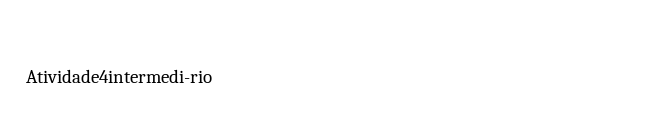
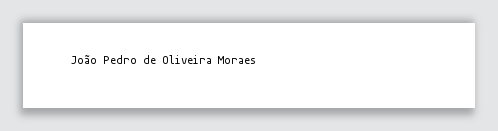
- Atividade4intermedi-rio
+ João Pedro de Oliveira Moraes

